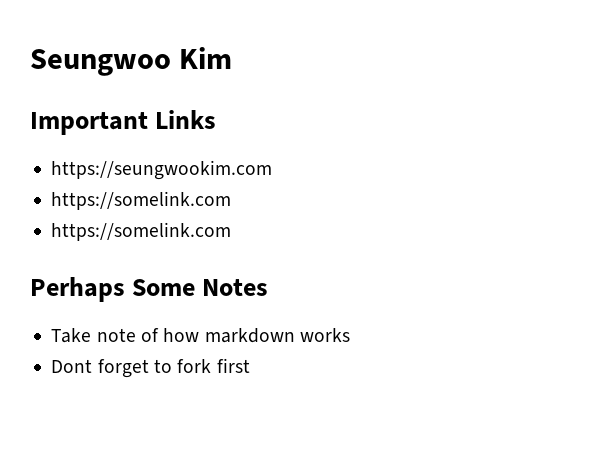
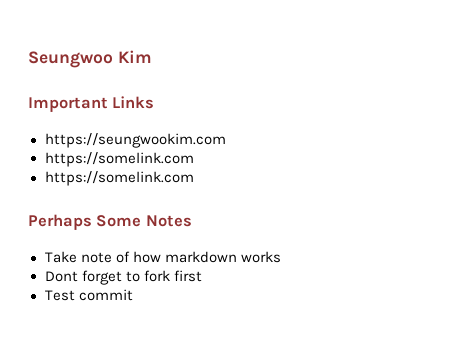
+ Test commit

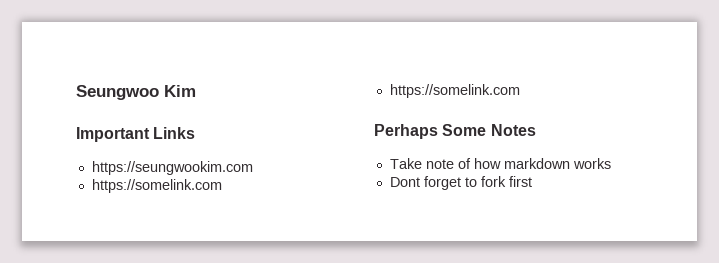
- Test commit

